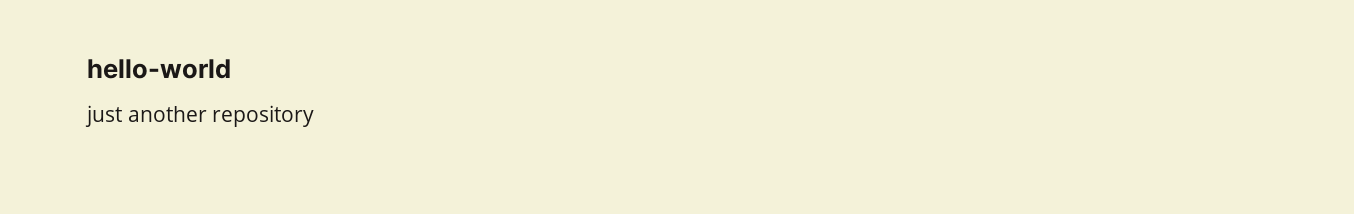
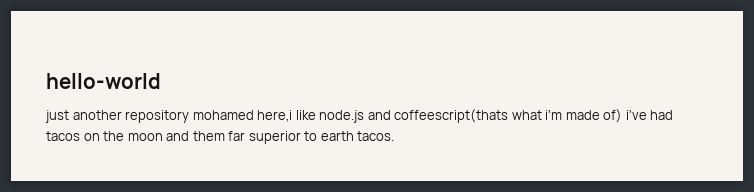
- just another repository
+ just another repository mohamed here,i like node.js and coffeescript(thats what i'm made of) i've had tacos on the moon and them far superior to earth tacos.

